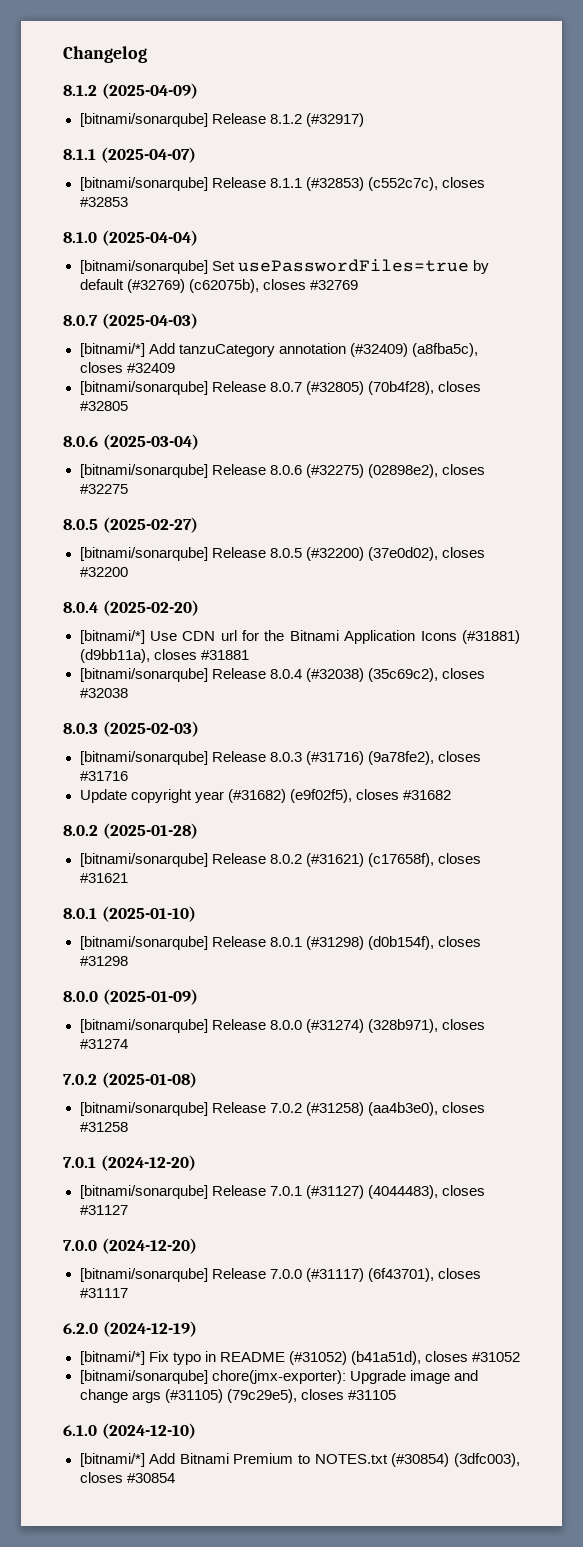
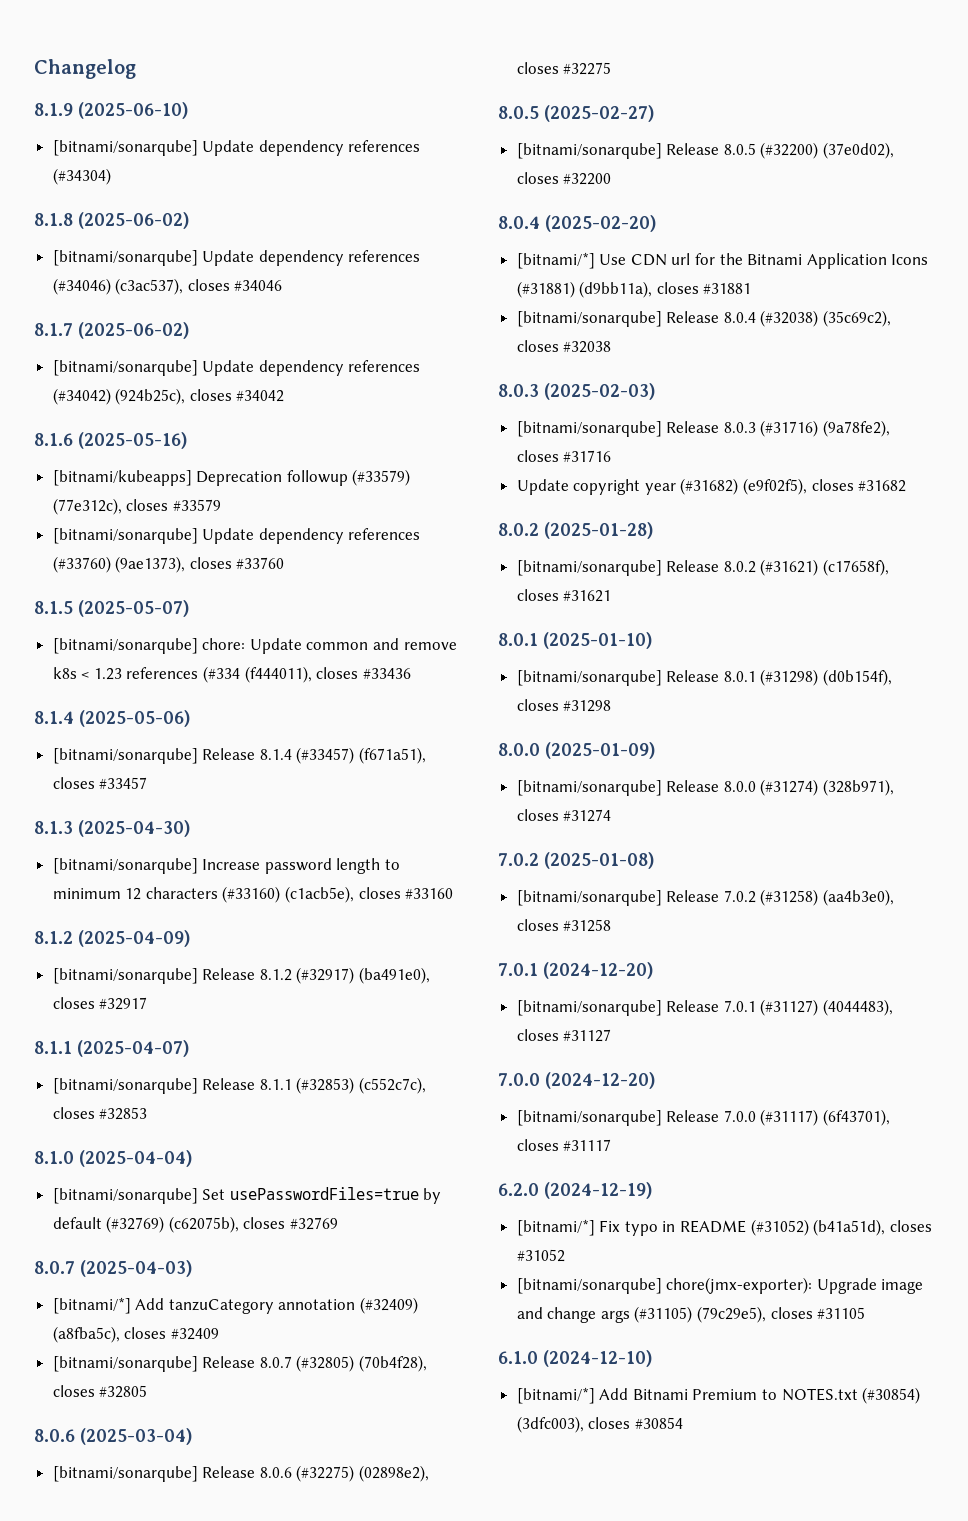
+ 8.1.9 (2025-06-10)
+ [bitnami/sonarqube] Update dependency references (#34304)
+ 8.1.8 (2025-06-02)
+ [bitnami/sonarqube] Update dependency references (#34046) (c3ac537), closes #34046
+ 8.1.7 (2025-06-02)
+ [bitnami/sonarqube] Update dependency references (#34042) (924b25c), closes #34042
+ 8.1.6 (2025-05-16)
+ [bitnami/kubeapps] Deprecation followup (#33579) (77e312c), closes #33579
+ [bitnami/sonarqube] Update dependency references (#33760) (9ae1373), closes #33760
+ 8.1.5 (2025-05-07)
+ [bitnami/sonarqube] chore: Update common and remove k8s < 1.23 references (#334 (f444011), closes #33436
+ 8.1.4 (2025-05-06)
+ [bitnami/sonarqube] Release 8.1.4 (#33457) (f671a51), closes #33457
+ 8.1.3 (2025-04-30)
+ [bitnami/sonarqube] Increase password length to minimum 12 characters (#33160) (c1acb5e), closes #33160
- [bitnami/sonarqube] Release 8.1.2 (#32917)
+ [bitnami/sonarqube] Release 8.1.2 (#32917) (ba491e0), closes #32917

